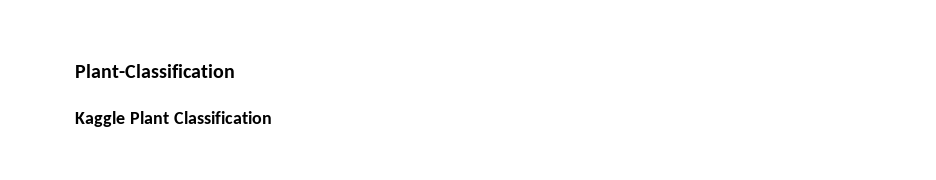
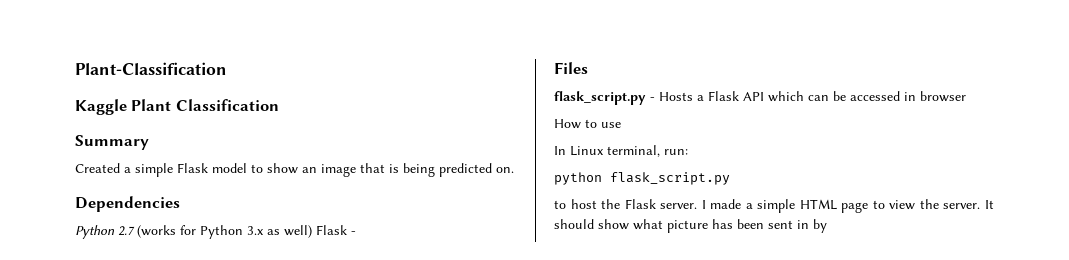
+ Summary
+ Created a simple Flask model to show an image that is being predicted on.
+ Dependencies
+ Python 2.7 (works for Python 3.x as well) Flask -
+ Files
+ flask_script.py - Hosts a Flask API which can be accessed in browser
+ How to use
+ In Linux terminal, run:
+ python flask_script.py
+ to host the Flask server. I made a simple HTML page to view the server. It should show what picture has been sent in by

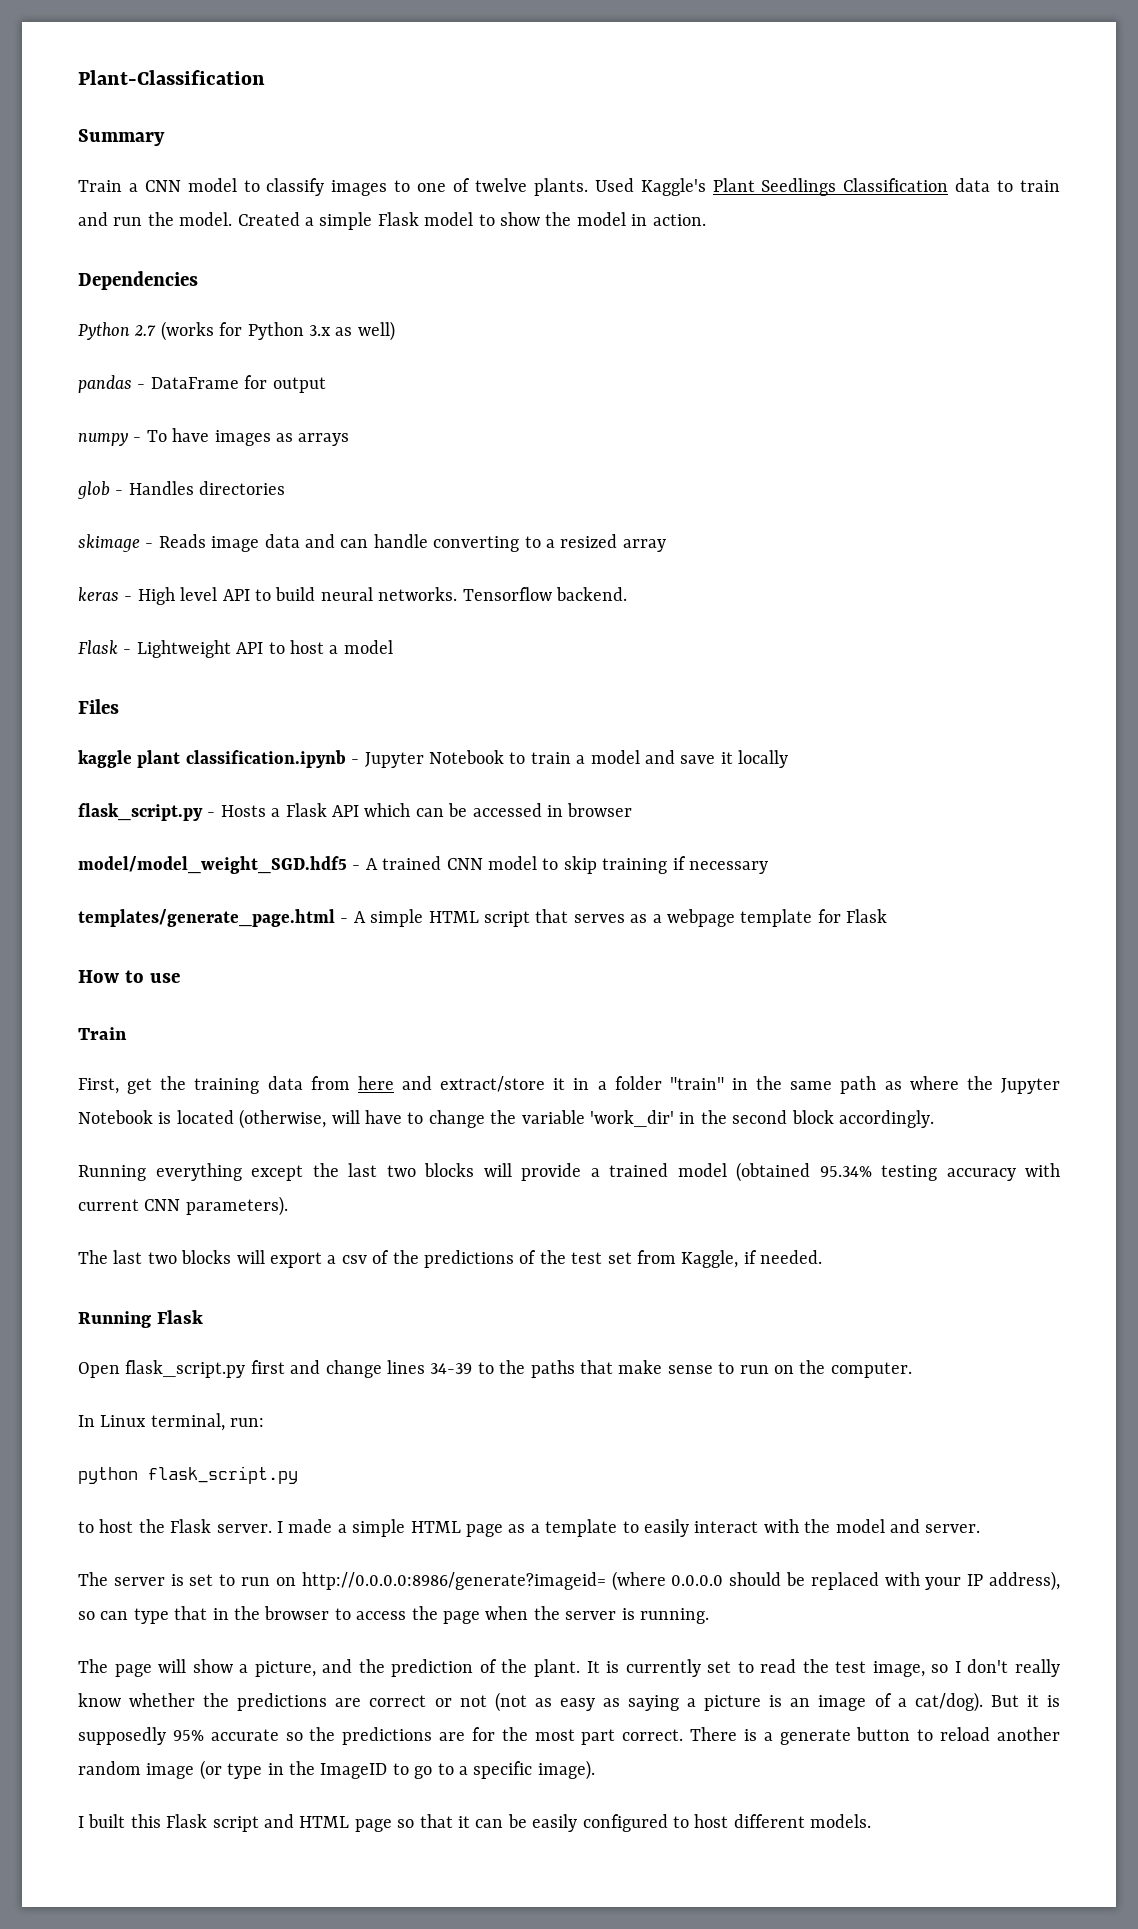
- Kaggle Plant Classification
  Summary
- Created a simple Flask model to show an image that is being predicted on.
+ Train a CNN model to classify images to one of twelve plants. Used Kaggle's Plant Seedlings Classification data to train and run the model. Created a simple Flask model to show the model in action.
- Python 2.7 (works for Python 3.x as well) Flask -
+ Python 2.7 (works for Python 3.x as well)
+ pandas - DataFrame for output
+ numpy - To have images as arrays
+ glob - Handles directories
+ skimage - Reads image data and can handle converting to a resized array
+ keras - High level API to build neural networks. Tensorflow backend.
+ Flask - Lightweight API to host a model
  Files
+ kaggle plant classification.ipynb - Jupyter Notebook to train a model and save it locally
+ model/model_weight_SGD.hdf5 - A trained CNN model to skip training if necessary
+ templates/generate_page.html - A simple HTML script that serves as a webpage template for Flask
  How to use
+ Train
+ First, get the training data from here and extract/store it in a folder "train" in the same path as where the Jupyter Notebook is located (otherwise, will have to change the variable 'work_dir' in the second block accordingly.
+ Running everything except the last two blocks will provide a trained model (obtained 95.34% testing accuracy with current CNN parameters).
+ The last two blocks will export a csv of the predictions of the test set from Kaggle, if needed.
+ Running Flask
+ Open flask_script.py first and change lines 34-39 to the paths that make sense to run on the computer.
- I made a simple HTML page to view the server. It should show what picture has been sent in by
+ I made a simple HTML page as a template to easily interact with the model and server.
+ The server is set to run on http://0.0.0.0:8986/generate?imageid= (where 0.0.0.0 should be replaced with your IP address), so can type that in the browser to access the page when the server is running.
+ The page will show a picture, and the prediction of the plant. It is currently set to read the test image, so I don't really know whether the predictions are correct or not (not as easy as saying a picture is an image of a cat/dog). But it is supposedly 95% accurate so the predictions are for the most part correct. There is a generate button to reload another random image (or type in the ImageID to go to a specific image).
+ I built this Flask script and HTML page so that it can be easily configured to host different models.

